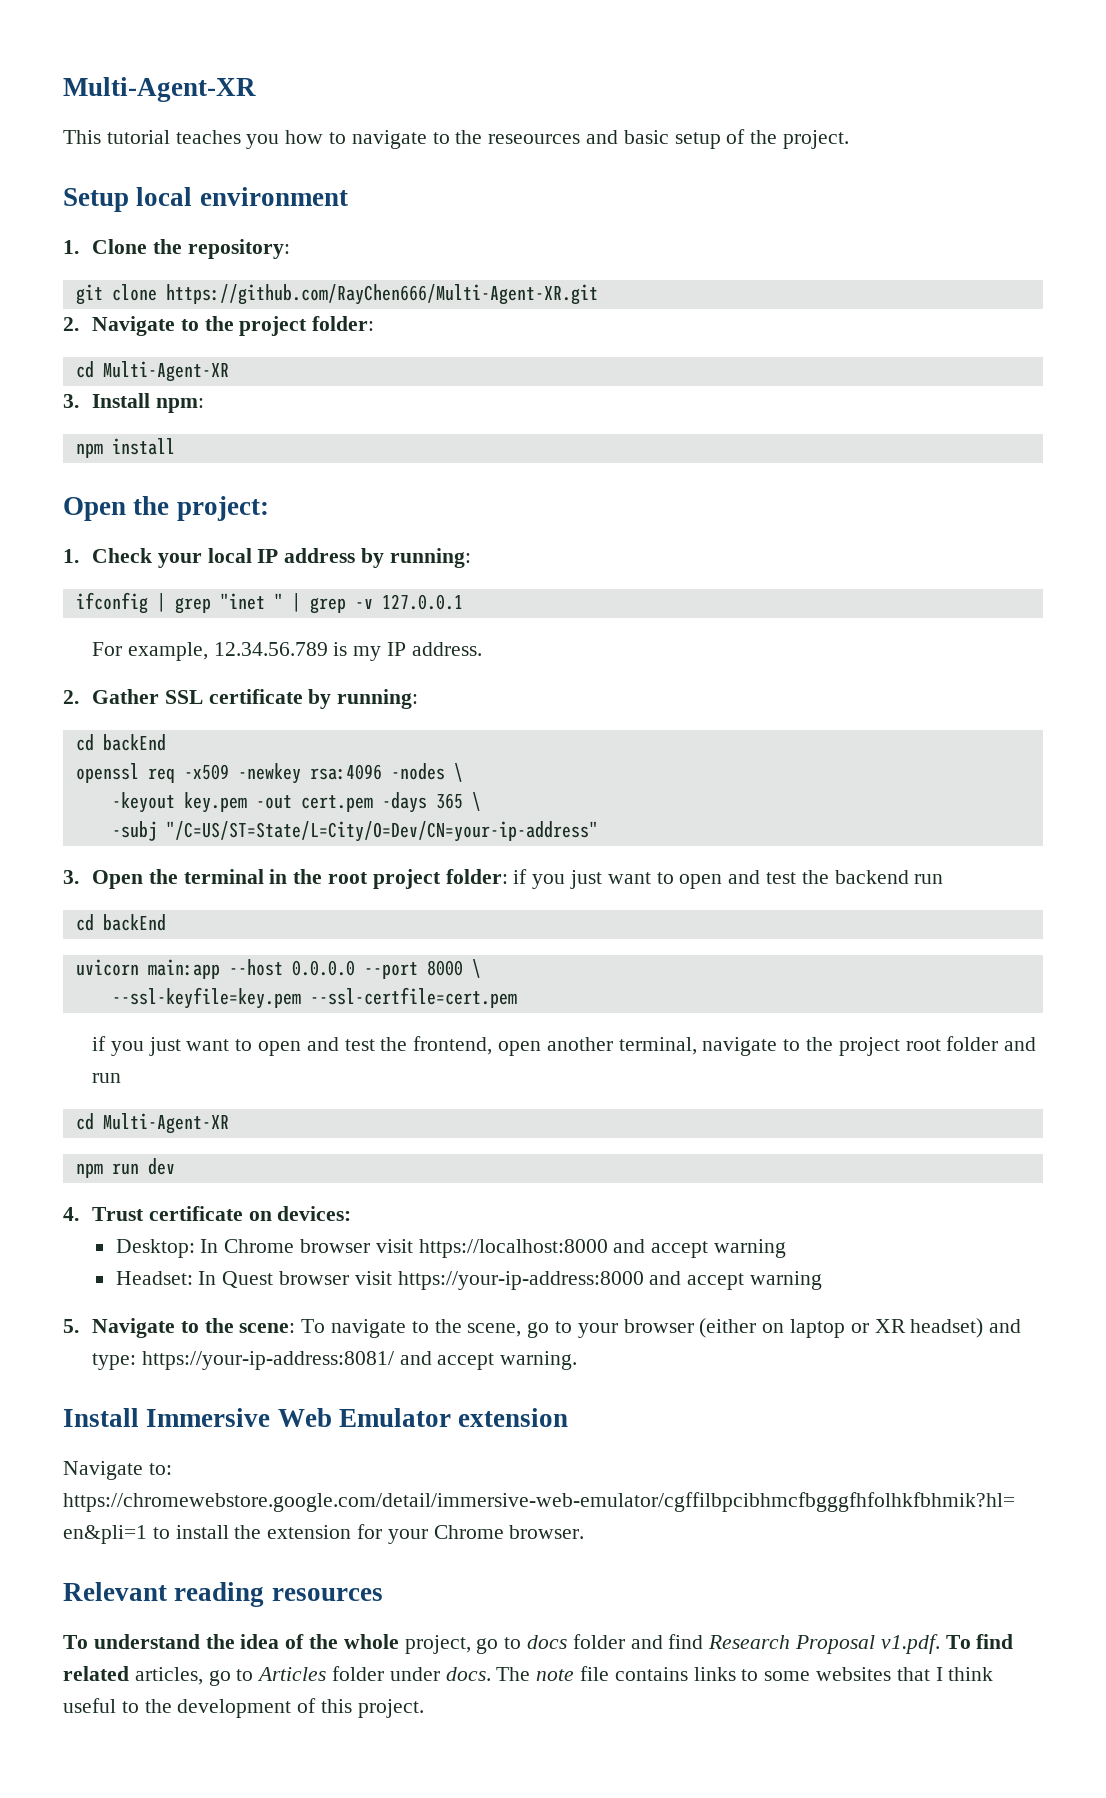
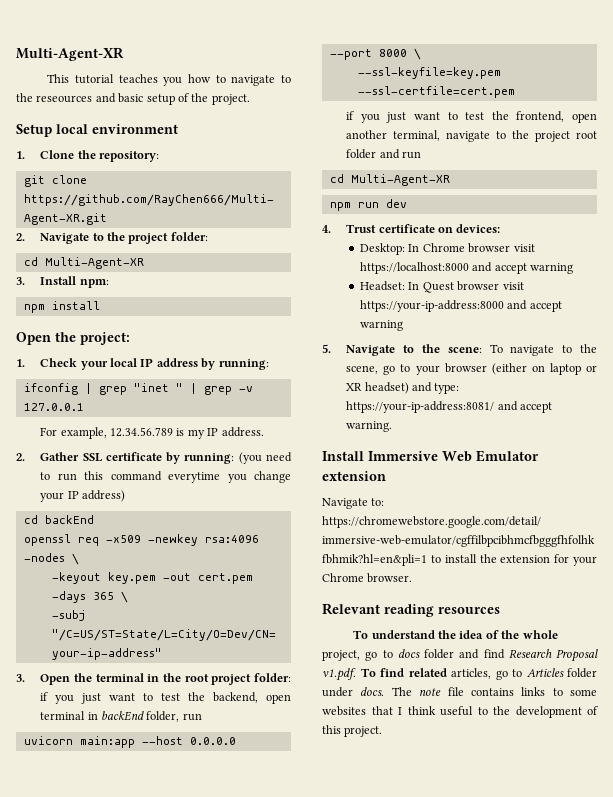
- 2. Gather SSL certificate by running:
+ 2. Gather SSL certificate by running: (you need to run this command everytime you change your IP address)
- 3. Open the terminal in the root project folder: if you just want to open and test the backend run
- cd backEnd
+ 3. Open the terminal in the root project folder: if you just want to test the backend, open terminal in backEnd folder, run
- if you just want to open and test the frontend, open another terminal, navigate to the project root folder and run
+ if you just want to test the frontend, open another terminal, navigate to the project root folder and run

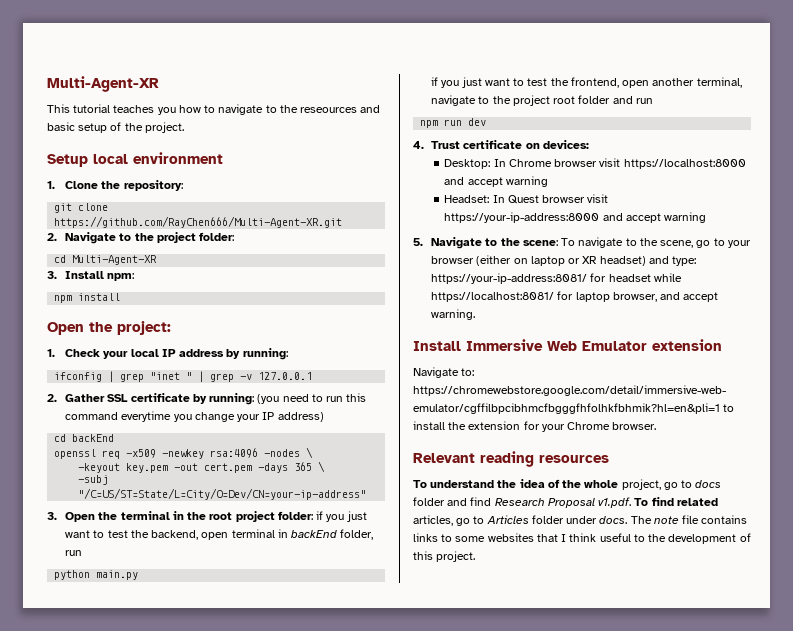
- For example, 12.34.56.789 is my IP address.
- uvicorn main:app --host 0.0.0.0 --port 8000 \
- --ssl-keyfile=key.pem --ssl-certfile=cert.pem
+ python main.py
  if you just want to test the frontend, open another terminal, navigate to the project root folder and run
- cd Multi-Agent-XR
- 5. Navigate to the scene: To navigate to the scene, go to your browser (either on laptop or XR headset) and type: https://your-ip-address:8081/ and accept warning.
+ 5. Navigate to the scene: To navigate to the scene, go to your browser (either on laptop or XR headset) and type: https://your-ip-address:8081/ for headset while https://localhost:8081/ for laptop browser, and accept warning.

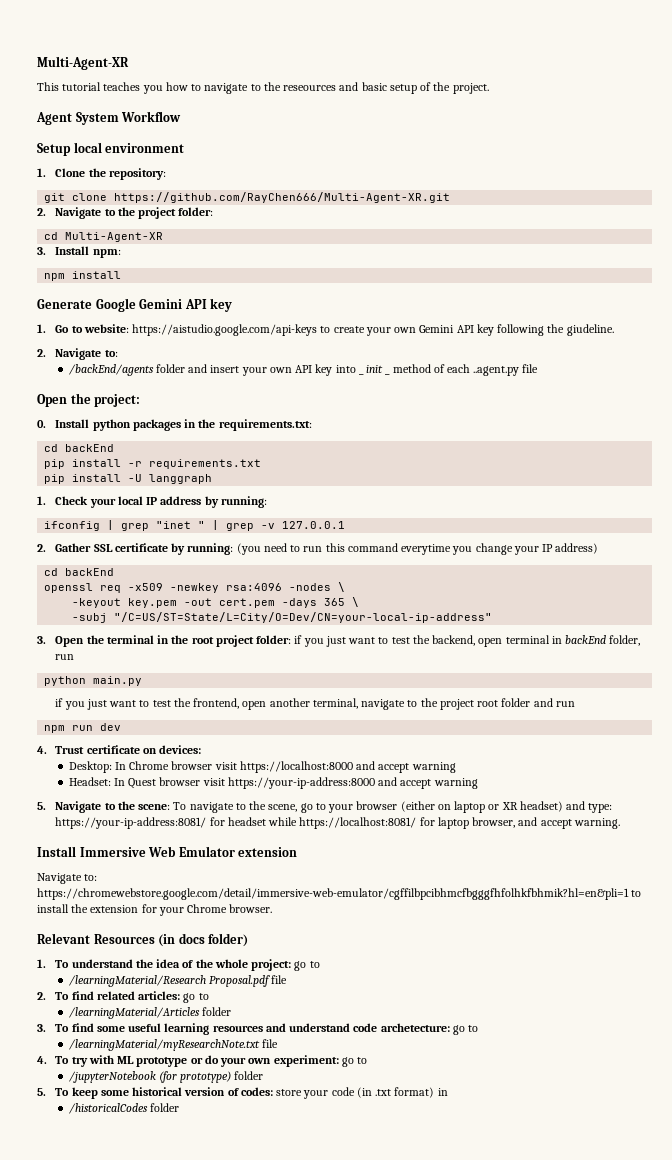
+ Agent System Workflow
+ Generate Google Gemini API key
+ 1. Go to website: https://aistudio.google.com/api-keys to create your own Gemini API key following the giudeline.
+ 2. Navigate to:
+ /backEnd/agents folder and insert your own API key into _ init _ method of each ..agent.py file
  Open the project:
+ 0. Install python packages in the requirements.txt:
+ cd backEnd
+ pip install -r requirements.txt
+ pip install -U langgraph
- -subj "/C=US/ST=State/L=City/O=Dev/CN=your-ip-address"
+ -subj "/C=US/ST=State/L=City/O=Dev/CN=your-local-ip-address"
- Relevant reading resources
- To understand the idea of the whole project, go to docs folder and find Research Proposal v1.pdf. To find related articles, go to Articles folder under docs. The note file contains links to some websites that I think useful to the development of this project.
+ Relevant Resources (in docs folder)
+ 1. To understand the idea of the whole project: go to
+ /learningMaterial/Research Proposal.pdf file
+ 2. To find related articles: go to
+ /learningMaterial/Articles folder
+ 3. To find some useful learning resources and understand code archetecture: go to
+ /learningMaterial/myResearchNote.txt file
+ 4. To try with ML prototype or do your own experiment: go to
+ /jupyterNotebook (for prototype) folder
+ 5. To keep some historical version of codes: store your code (in .txt format) in
+ /historicalCodes folder

